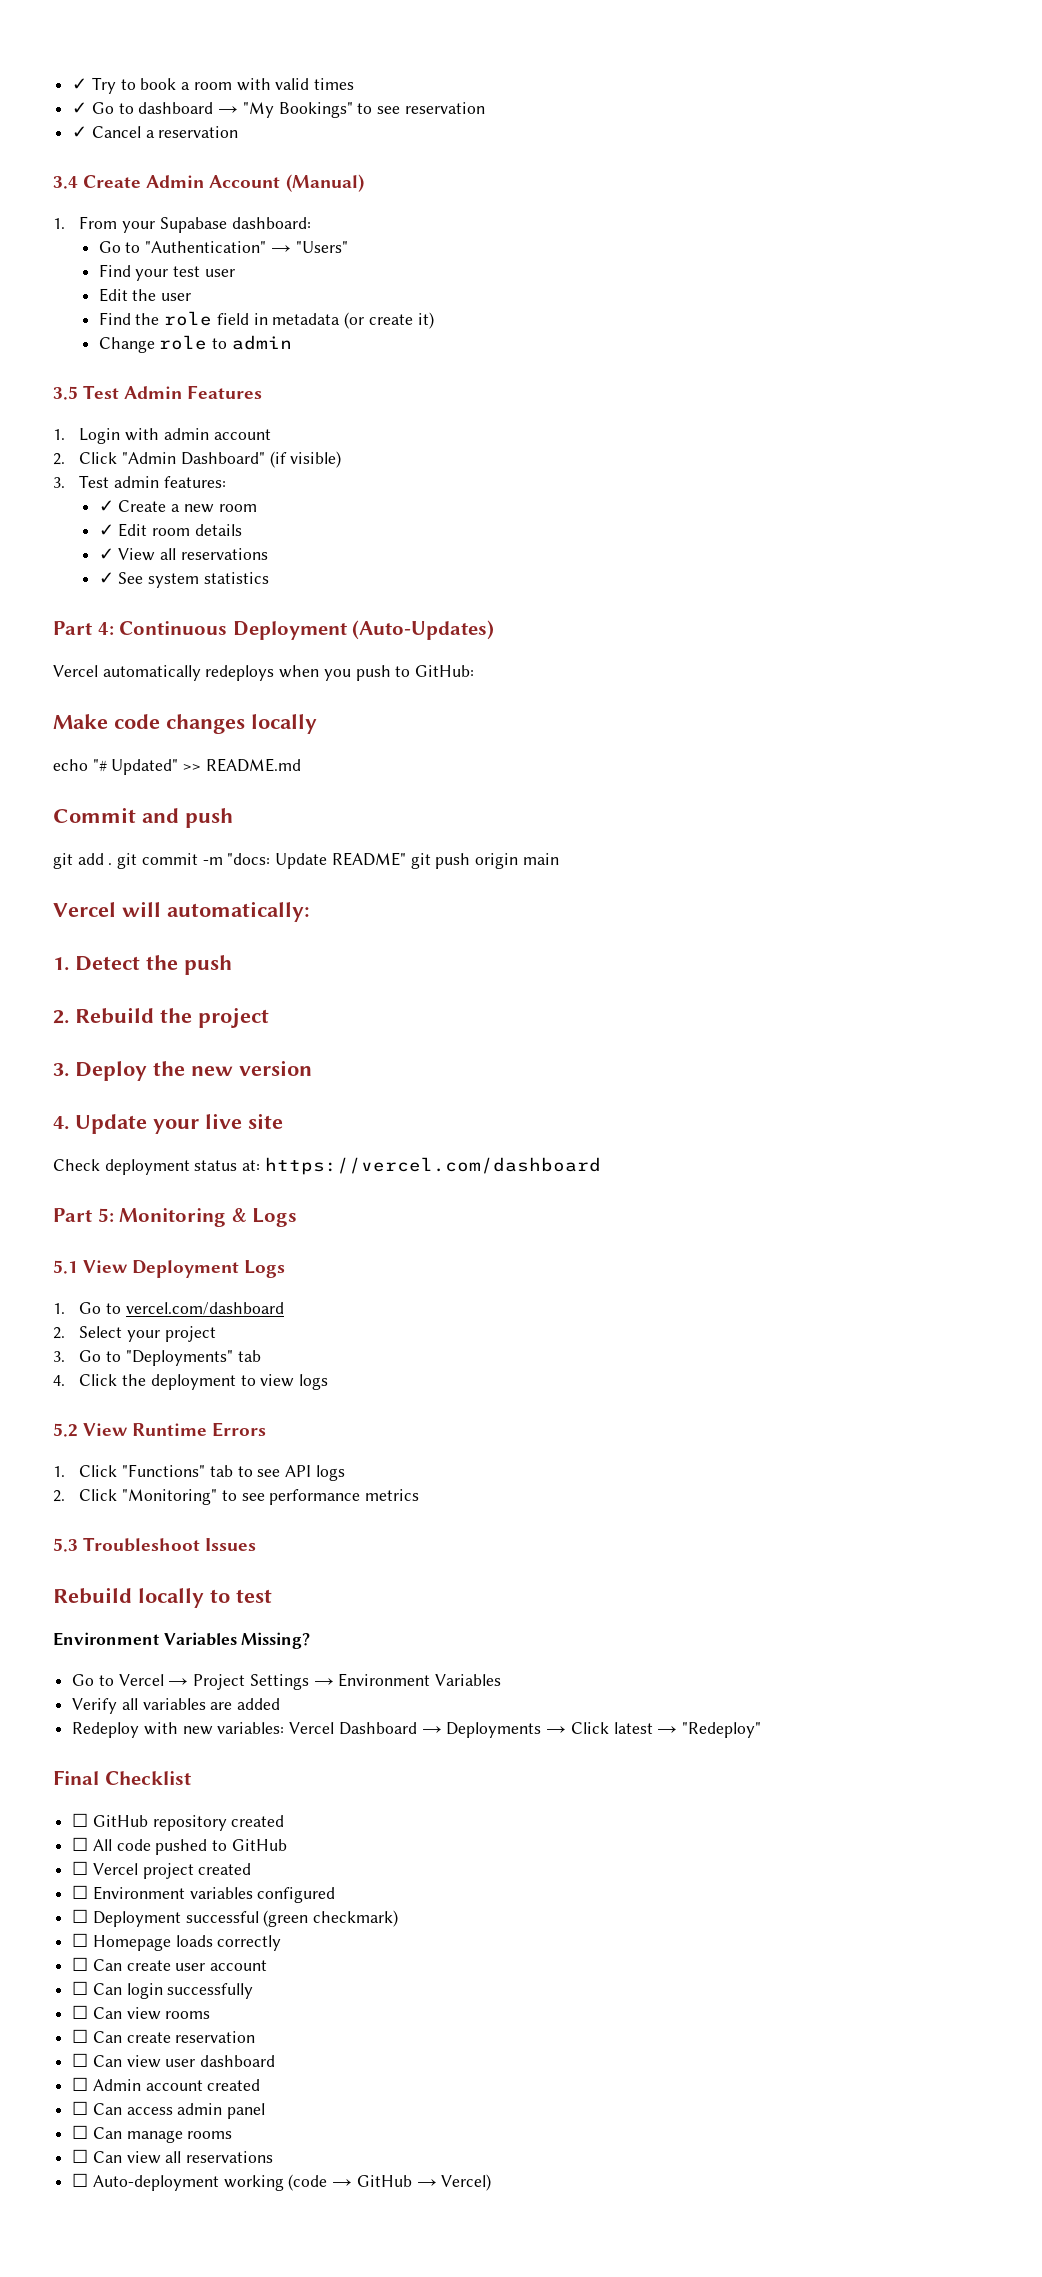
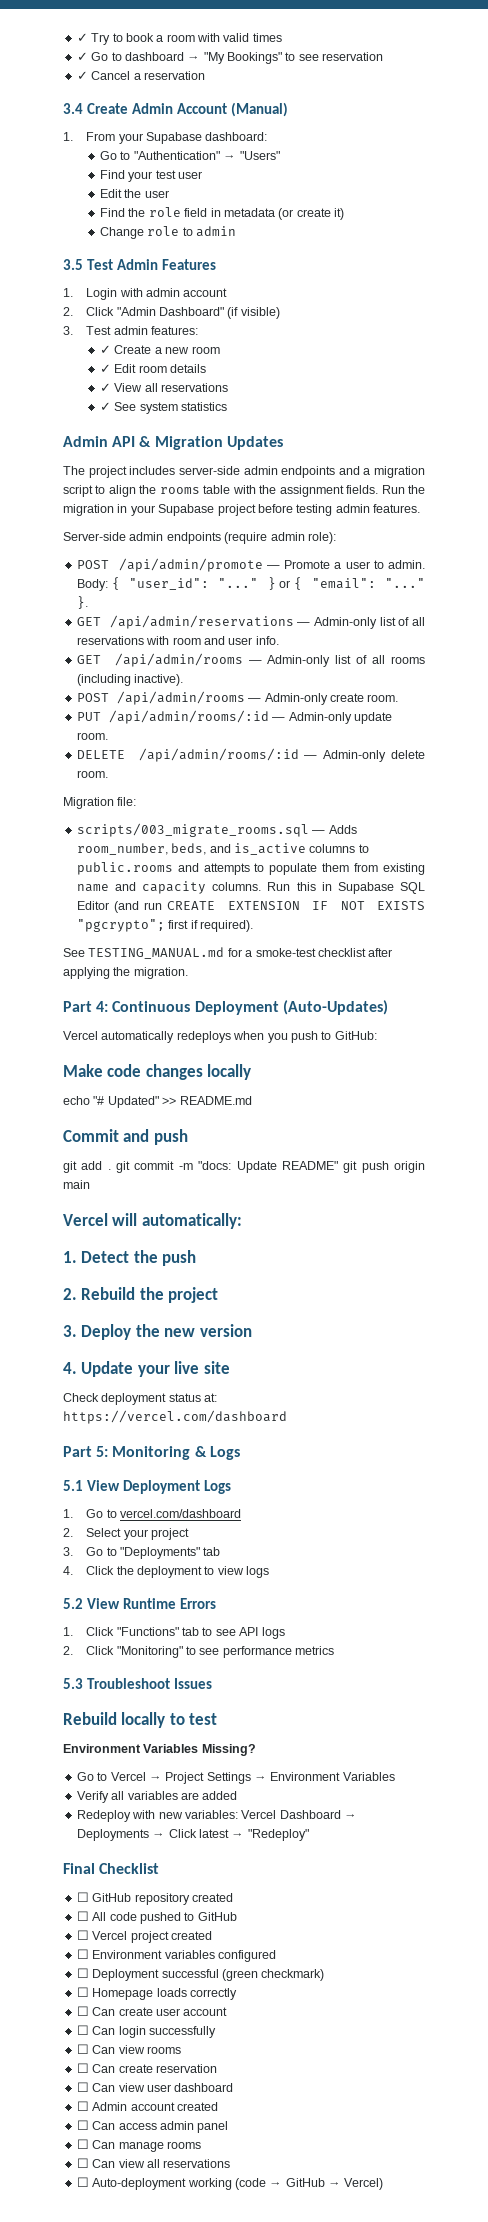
+ Admin API & Migration Updates
+ The project includes server-side admin endpoints and a migration script to align the rooms table with the assignment fields. Run the migration in your Supabase project before testing admin features.
+ Server-side admin endpoints (require admin role):
+ POST /api/admin/promote — Promote a user to admin. Body: { "user_id": "..." } or { "email": "..." }.
+ GET /api/admin/reservations — Admin-only list of all reservations with room and user info.
+ GET /api/admin/rooms — Admin-only list of all rooms (including inactive).
+ POST /api/admin/rooms — Admin-only create room.
+ PUT /api/admin/rooms/:id — Admin-only update room.
+ DELETE /api/admin/rooms/:id — Admin-only delete room.
+ Migration file:
+ scripts/003_migrate_rooms.sql — Adds room_number, beds, and is_active columns to public.rooms and attempts to populate them from existing name and capacity columns. Run this in Supabase SQL Editor (and run CREATE EXTENSION IF NOT EXISTS "pgcrypto"; first if required).
+ See TESTING_MANUAL.md for a smoke-test checklist after applying the migration.

